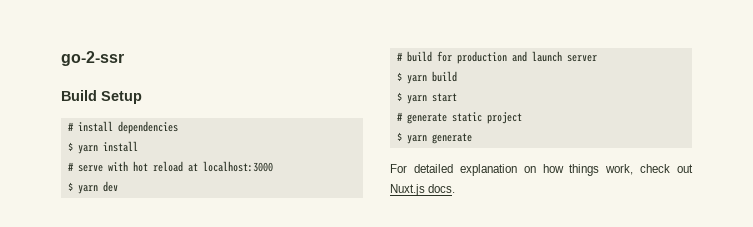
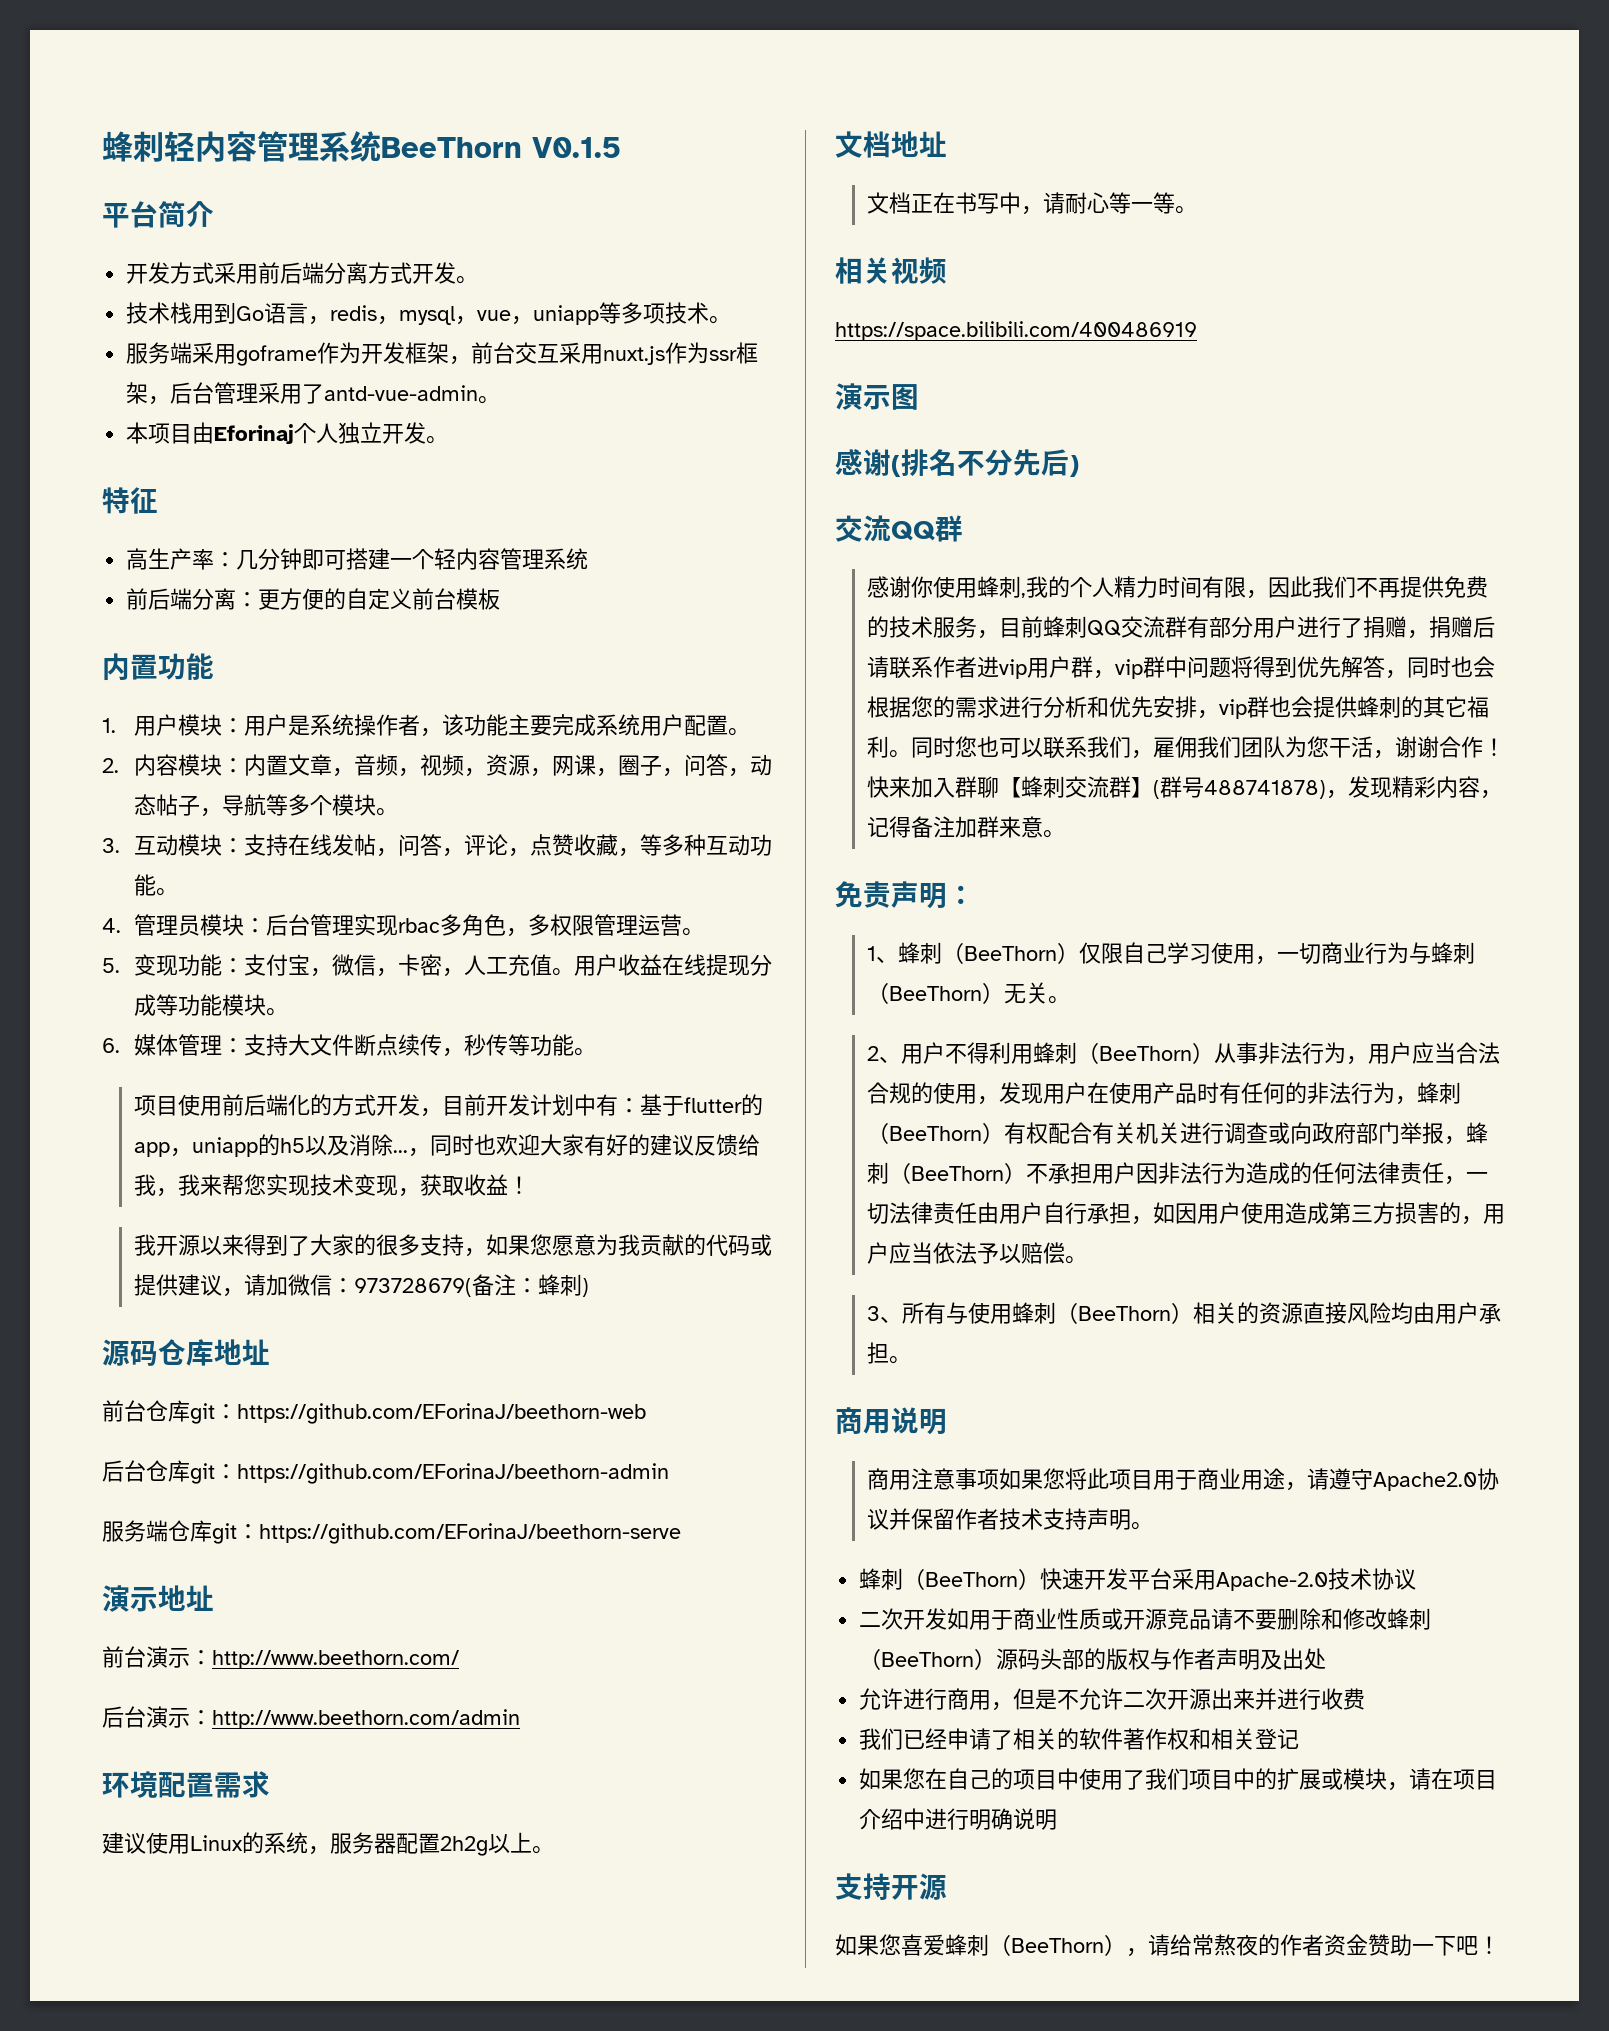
- go-2-ssr
- Build Setup
- # install dependencies
- $ yarn install
- # serve with hot reload at localhost:3000
- $ yarn dev
- # build for production and launch server
- $ yarn build
- $ yarn start
- # generate static project
- $ yarn generate
- For detailed explanation on how things work, check out Nuxt.js docs.
+ 蜂刺轻内容管理系统BeeThorn V0.1.5
+ 平台简介
+ 开发方式采用前后端分离方式开发。
+ 技术栈用到Go语言，redis，mysql，vue，uniapp等多项技术。
+ 服务端采用goframe作为开发框架，前台交互采用nuxt.js作为ssr框架，后台管理采用了antd-vue-admin。
+ 本项目由Eforinaj个人独立开发。
+ 特征
+ 高生产率：几分钟即可搭建一个轻内容管理系统
+ 前后端分离：更方便的自定义前台模板
+ 内置功能
+ 1.用户模块：用户是系统操作者，该功能主要完成系统用户配置。
+ 2.内容模块：内置文章，音频，视频，资源，网课，圈子，问答，动态帖子，导航等多个模块。
+ 3.互动模块：支持在线发帖，问答，评论，点赞收藏，等多种互动功能。
+ 4.管理员模块：后台管理实现rbac多角色，多权限管理运营。
+ 5.变现功能：支付宝，微信，卡密，人工充值。用户收益在线提现分成等功能模块。
+ 6.媒体管理：支持大文件断点续传，秒传等功能。
+ 项目使用前后端化的方式开发，目前开发计划中有：基于flutter的app，uniapp的h5以及消除...，同时也欢迎大家有好的建议反馈给我，我来帮您实现技术变现，获取收益！
+ 我开源以来得到了大家的很多支持，如果您愿意为我贡献的代码或提供建议，请加微信：973728679(备注：蜂刺)
+ 源码仓库地址
+ 前台仓库git：https://github.com/EForinaJ/beethorn-web
+ 后台仓库git：https://github.com/EForinaJ/beethorn-admin
+ 服务端仓库git：https://github.com/EForinaJ/beethorn-serve
+ 演示地址
+ 前台演示：http://www.beethorn.com/
+ 后台演示：http://www.beethorn.com/admin
+ 环境配置需求
+ 建议使用Linux的系统，服务器配置2h2g以上。
+ 文档地址
+ 文档正在书写中，请耐心等一等。
+ 相关视频
+ https://space.bilibili.com/400486919
+ 演示图
+ 感谢(排名不分先后)
+ 交流QQ群
+ 感谢你使用蜂刺,我的个人精力时间有限，因此我们不再提供免费的技术服务，目前蜂刺QQ交流群有部分用户进行了捐赠，捐赠后请联系作者进vip用户群，vip群中问题将得到优先解答，同时也会根据您的需求进行分析和优先安排，vip群也会提供蜂刺的其它福利。同时您也可以联系我们，雇佣我们团队为您干活，谢谢合作！快来加入群聊【蜂刺交流群】(群号488741878)，发现精彩内容，记得备注加群来意。
+ 免责声明：
+ 1、蜂刺（BeeThorn）仅限自己学习使用，一切商业行为与蜂刺（BeeThorn）无关。
+ 2、用户不得利用蜂刺（BeeThorn）从事非法行为，用户应当合法合规的使用，发现用户在使用产品时有任何的非法行为，蜂刺（BeeThorn）有权配合有关机关进行调查或向政府部门举报，蜂刺（BeeThorn）不承担用户因非法行为造成的任何法律责任，一切法律责任由用户自行承担，如因用户使用造成第三方损害的，用户应当依法予以赔偿。
+ 3、所有与使用蜂刺（BeeThorn）相关的资源直接风险均由用户承担。
+ 商用说明
+ 商用注意事项如果您将此项目用于商业用途，请遵守Apache2.0协议并保留作者技术支持声明。
+ 蜂刺（BeeThorn）快速开发平台采用Apache-2.0技术协议
+ 二次开发如用于商业性质或开源竞品请不要删除和修改蜂刺（BeeThorn）源码头部的版权与作者声明及出处
+ 允许进行商用，但是不允许二次开源出来并进行收费
+ 我们已经申请了相关的软件著作权和相关登记
+ 如果您在自己的项目中使用了我们项目中的扩展或模块，请在项目介绍中进行明确说明
+ 支持开源
+ 如果您喜爱蜂刺（BeeThorn），请给常熬夜的作者资金赞助一下吧！

